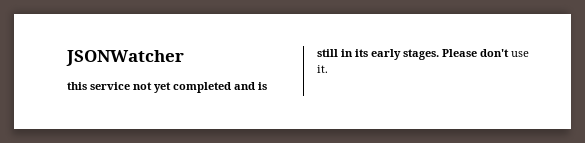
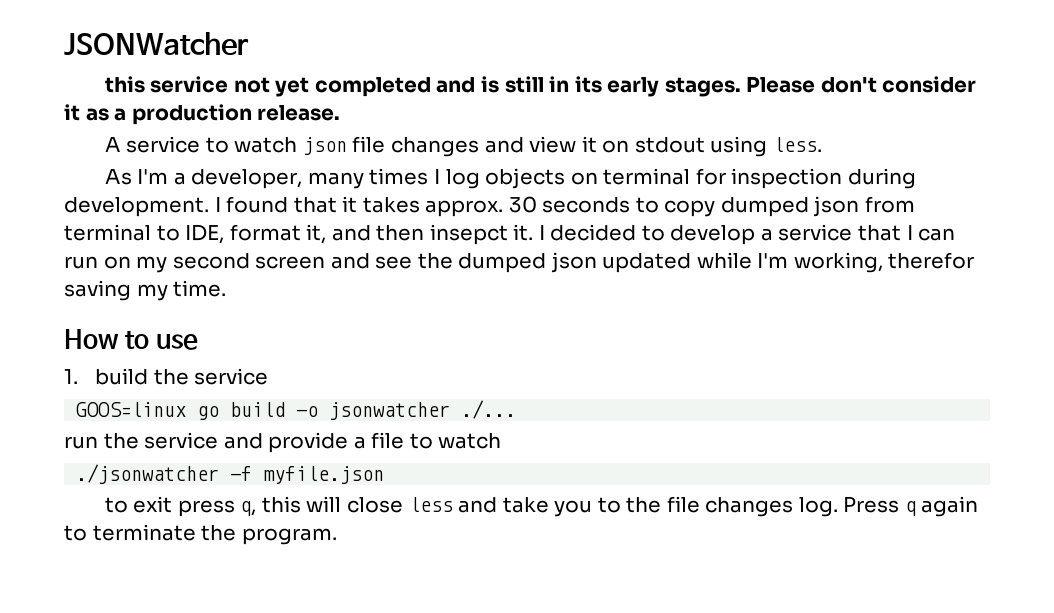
- Please don't use it.
+ Please don't consider it as a production release.
+ A service to watch json file changes and view it on stdout using less.
+ As I'm a developer, many times I log objects on terminal for inspection during development. I found that it takes approx. 30 seconds to copy dumped json from terminal to IDE, format it, and then insepct it. I decided to develop a service that I can run on my second screen and see the dumped json updated while I'm working, therefor saving my time.
+ How to use
+ 1. build the service
+ GOOS=linux go build -o jsonwatcher ./...
+ run the service and provide a file to watch
+ ./jsonwatcher -f myfile.json
+ to exit press q, this will close less and take you to the file changes log. Press q again to terminate the program.

